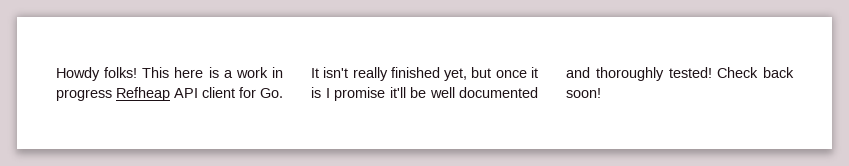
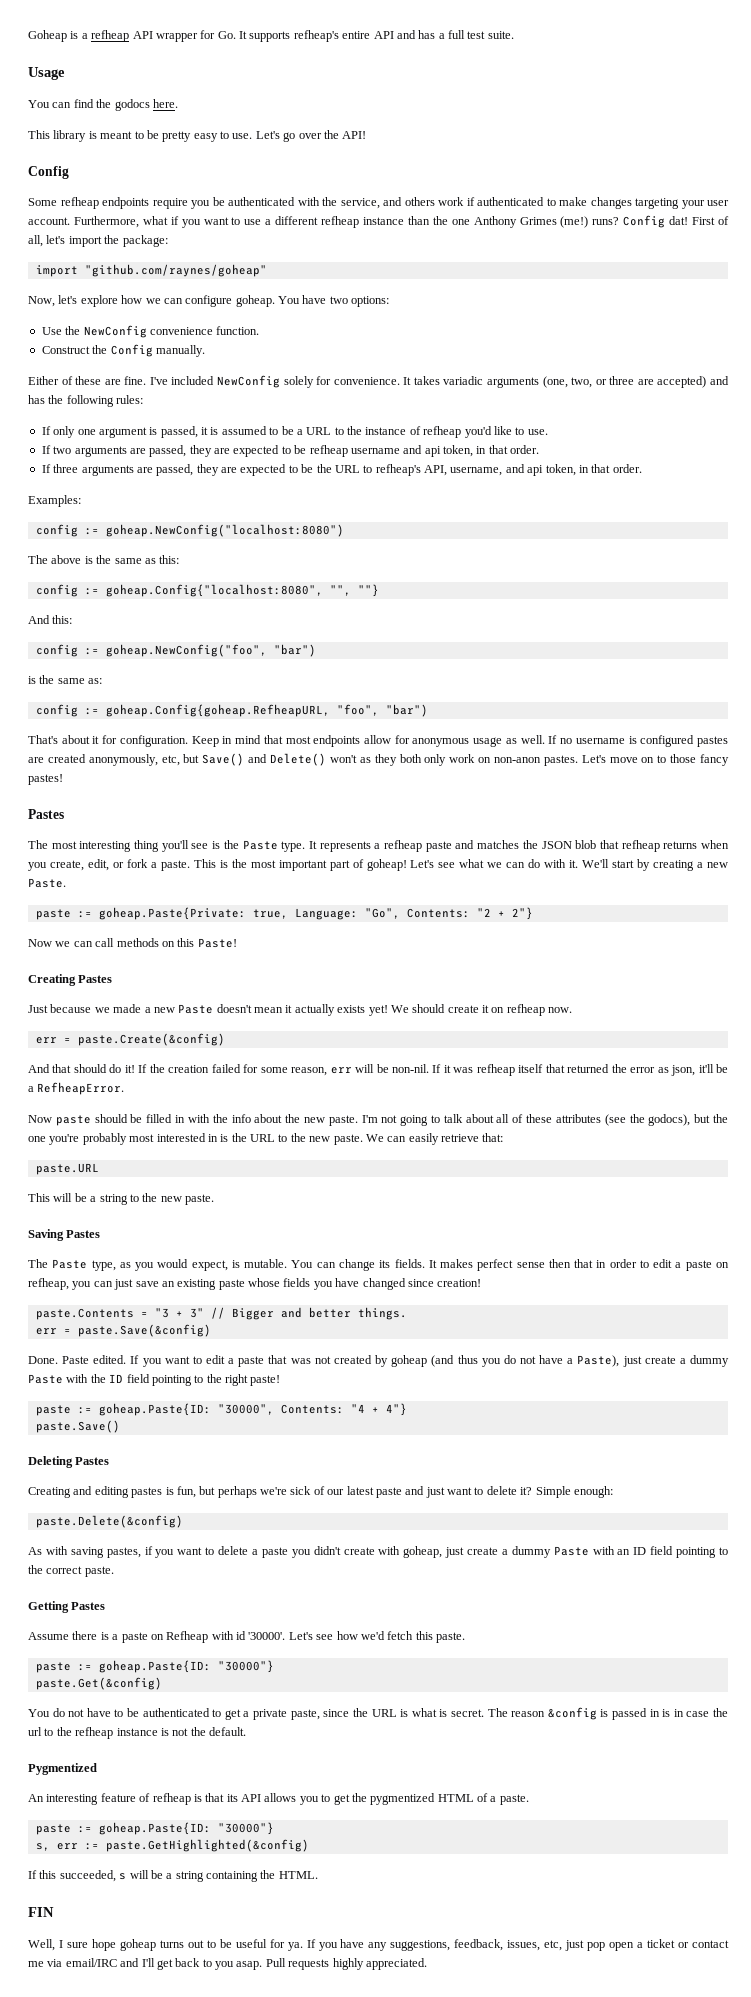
- Howdy folks! This here is a work in progress Refheap API client for Go. It isn't really finished yet, but once it is I promise it'll be well documented and thoroughly tested! Check back soon!
+ Goheap is a refheap API wrapper for Go. It supports refheap's entire API and has a full test suite.
+ Usage
+ You can find the godocs here.
+ This library is meant to be pretty easy to use. Let's go over the API!
+ Config
+ Some refheap endpoints require you be authenticated with the service, and others work if authenticated to make changes targeting your user account. Furthermore, what if you want to use a different refheap instance than the one Anthony Grimes (me!) runs? Config dat! First of all, let's import the package:
+ import "github.com/raynes/goheap"
+ Now, let's explore how we can configure goheap. You have two options:
+ Use the NewConfig convenience function.
+ Construct the Config manually.
+ Either of these are fine. I've included NewConfig solely for convenience. It takes variadic arguments (one, two, or three are accepted) and has the following rules:
+ If only one argument is passed, it is assumed to be a URL to the instance of refheap you'd like to use.
+ If two arguments are passed, they are expected to be refheap username and api token, in that order.
+ If three arguments are passed, they are expected to be the URL to refheap's API, username, and api token, in that order.
+ Examples:
+ config := goheap.NewConfig("localhost:8080")
+ The above is the same as this:
+ config := goheap.Config{"localhost:8080", "", ""}
+ And this:
+ config := goheap.NewConfig("foo", "bar")
+ is the same as:
+ config := goheap.Config{goheap.RefheapURL, "foo", "bar")
+ That's about it for configuration. Keep in mind that most endpoints allow for anonymous usage as well. If no username is configured pastes are created anonymously, etc, but Save() and Delete() won't as they both only work on non-anon pastes. Let's move on to those fancy pastes!
+ Pastes
+ The most interesting thing you'll see is the Paste type. It represents a refheap paste and matches the JSON blob that refheap returns when you create, edit, or fork a paste. This is the most important part of goheap! Let's see what we can do with it. We'll start by creating a new Paste.
+ paste := goheap.Paste{Private: true, Language: "Go", Contents: "2 + 2"}
+ Now we can call methods on this Paste!
+ Creating Pastes
+ Just because we made a new Paste doesn't mean it actually exists yet! We should create it on refheap now.
+ err = paste.Create(&config)
+ And that should do it! If the creation failed for some reason, err will be non-nil. If it was refheap itself that returned the error as json, it'll be a RefheapError.
+ Now paste should be filled in with the info about the new paste. I'm not going to talk about all of these attributes (see the godocs), but the one you're probably most interested in is the URL to the new paste. We can easily retrieve that:
+ paste.URL
+ This will be a string to the new paste.
+ Saving Pastes
+ The Paste type, as you would expect, is mutable. You can change its fields. It makes perfect sense then that in order to edit a paste on refheap, you can just save an existing paste whose fields you have changed since creation!
+ paste.Contents = "3 + 3" // Bigger and better things.
+ err = paste.Save(&config)
+ Done. Paste edited. If you want to edit a paste that was not created by goheap (and thus you do not have a Paste), just create a dummy Paste with the ID field pointing to the right paste!
+ paste := goheap.Paste{ID: "30000", Contents: "4 + 4"}
+ paste.Save()
+ Deleting Pastes
+ Creating and editing pastes is fun, but perhaps we're sick of our latest paste and just want to delete it? Simple enough:
+ paste.Delete(&config)
+ As with saving pastes, if you want to delete a paste you didn't create with goheap, just create a dummy Paste with an ID field pointing to the correct paste.
+ Getting Pastes
+ Assume there is a paste on Refheap with id '30000'. Let's see how we'd fetch this paste.
+ paste := goheap.Paste{ID: "30000"}
+ paste.Get(&config)
+ You do not have to be authenticated to get a private paste, since the URL is what is secret. The reason &config is passed in is in case the url to the refheap instance is not the default.
+ Pygmentized
+ An interesting feature of refheap is that its API allows you to get the pygmentized HTML of a paste.
+ paste := goheap.Paste{ID: "30000"}
+ s, err := paste.GetHighlighted(&config)
+ If this succeeded, s will be a string containing the HTML.
+ FIN
+ Well, I sure hope goheap turns out to be useful for ya. If you have any suggestions, feedback, issues, etc, just pop open a ticket or contact me via email/IRC and I'll get back to you asap. Pull requests highly appreciated.

